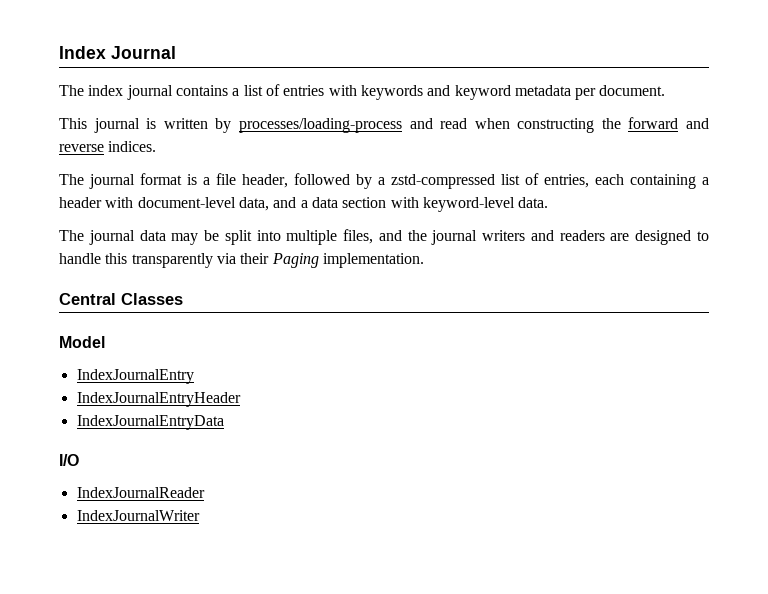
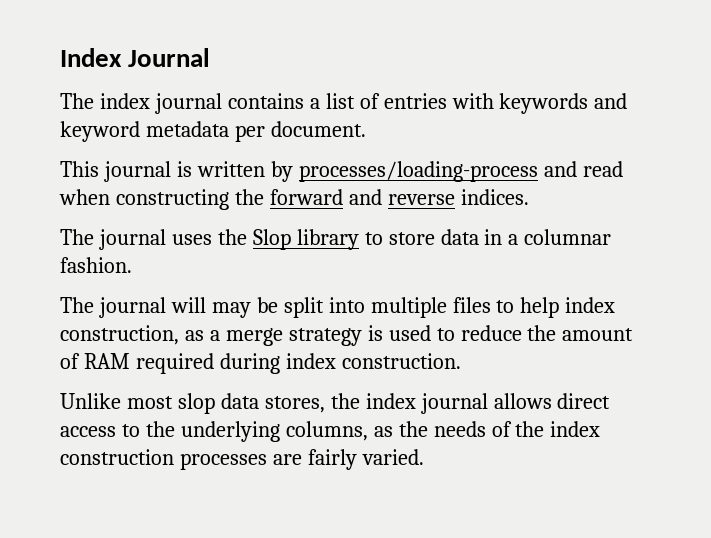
- The journal format is a file header, followed by a zstd-compressed list of entries, each containing a header with document-level data, and a data section with keyword-level data.
- The journal data may be split into multiple files, and the journal writers and readers are designed to handle this transparently via their Paging implementation.
- Central Classes
- Model
- IndexJournalEntry
- IndexJournalEntryHeader
- IndexJournalEntryData
- I/O
- IndexJournalReader
- IndexJournalWriter
+ The journal uses the Slop library to store data in a columnar fashion.
+ The journal will may be split into multiple files to help index construction, as a merge strategy is used to reduce the amount of RAM required during index construction.
+ Unlike most slop data stores, the index journal allows direct access to the underlying columns, as the needs of the index construction processes are fairly varied.

